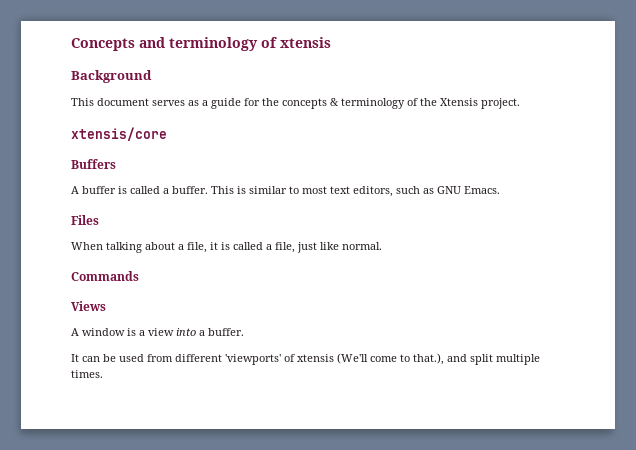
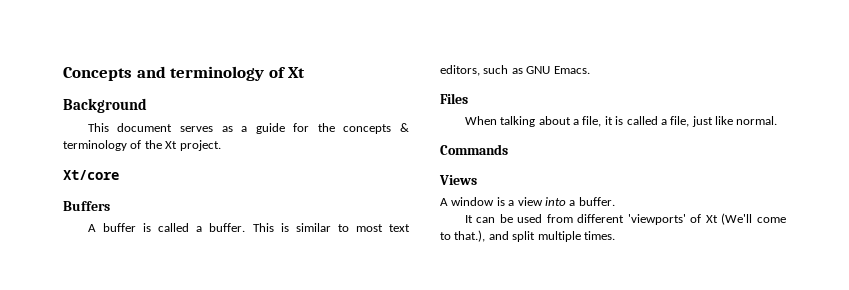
- Concepts and terminology of xtensis
+ Concepts and terminology of Xt
- This document serves as a guide for the concepts & terminology of the Xtensis project.
+ This document serves as a guide for the concepts & terminology of the Xt project.
- xtensis/core
+ Xt/core
- It can be used from different 'viewports' of xtensis (We'll come to that.), and split multiple times.
+ It can be used from different 'viewports' of Xt (We'll come to that.), and split multiple times.

